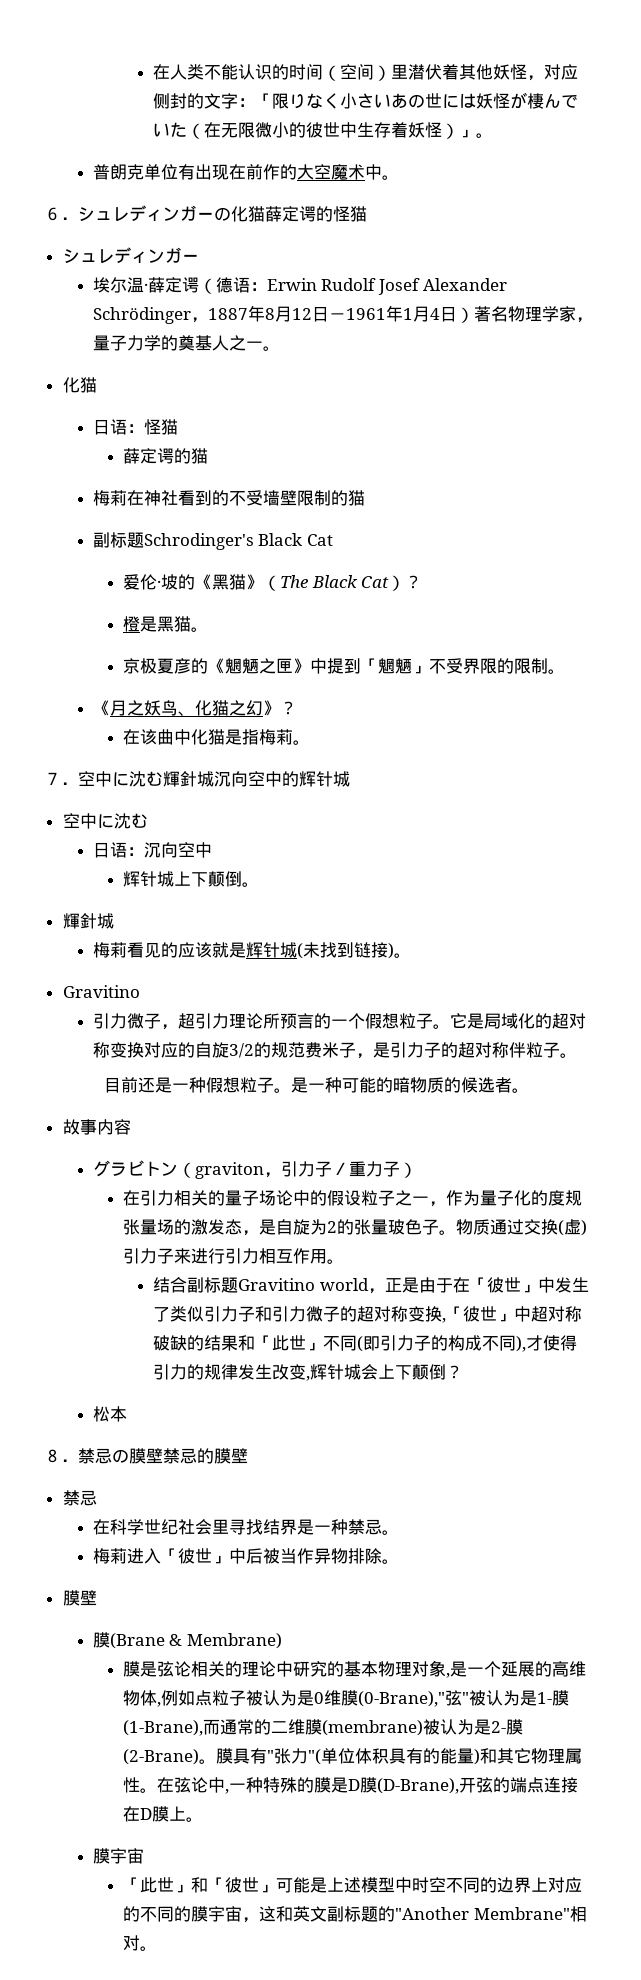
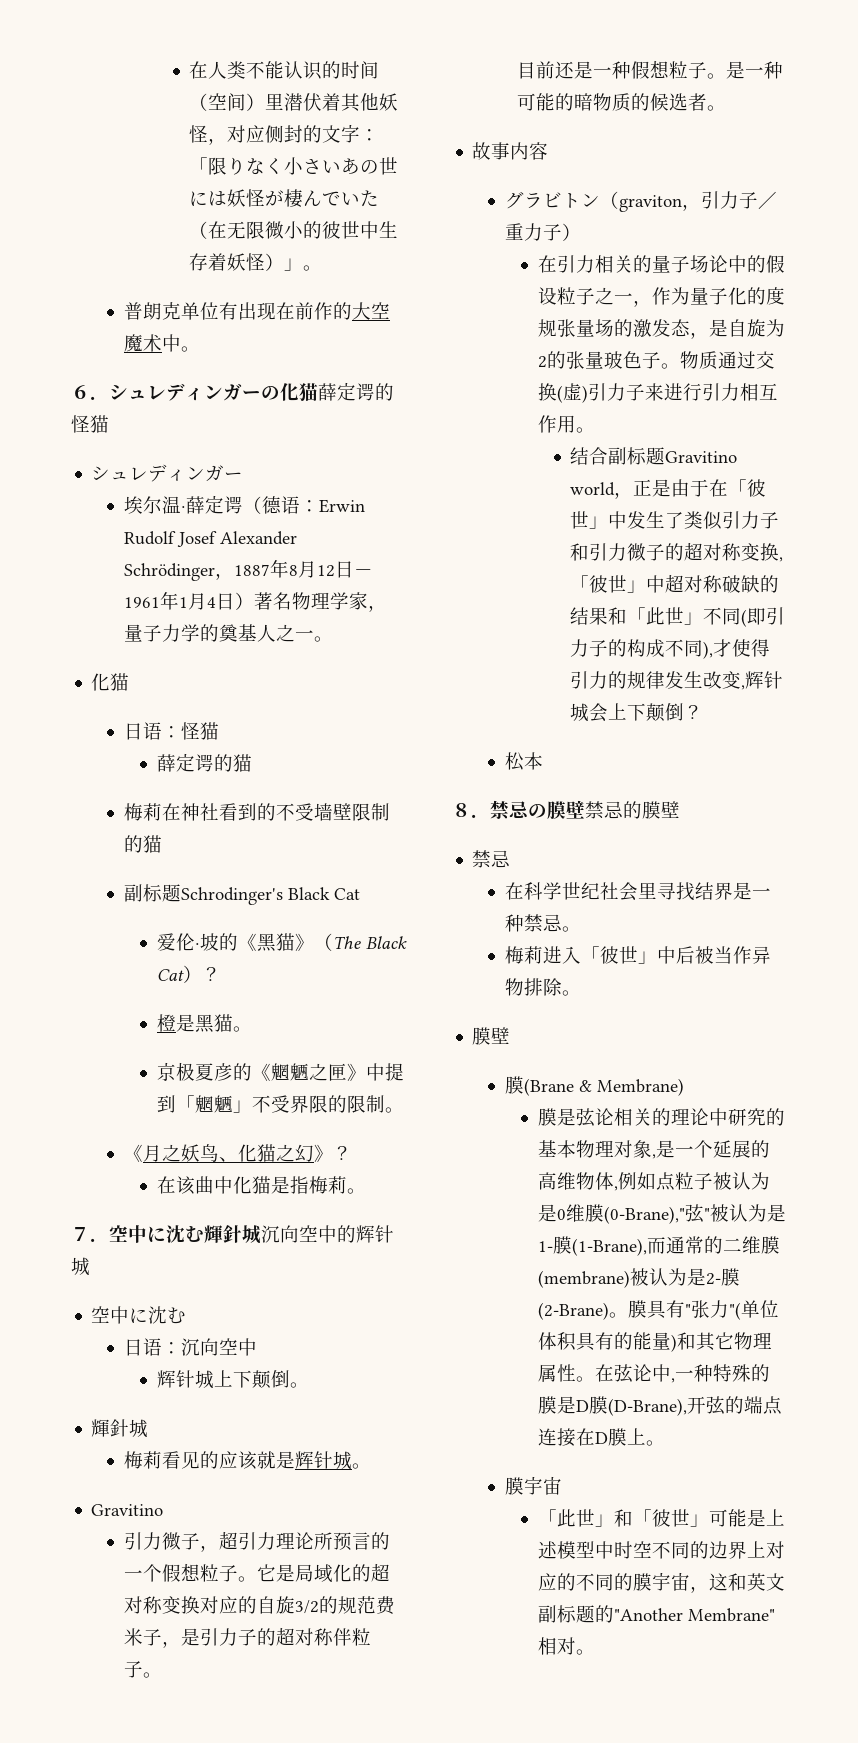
- 梅莉看见的应该就是辉针城(未找到链接)。
+ 梅莉看见的应该就是辉针城。

